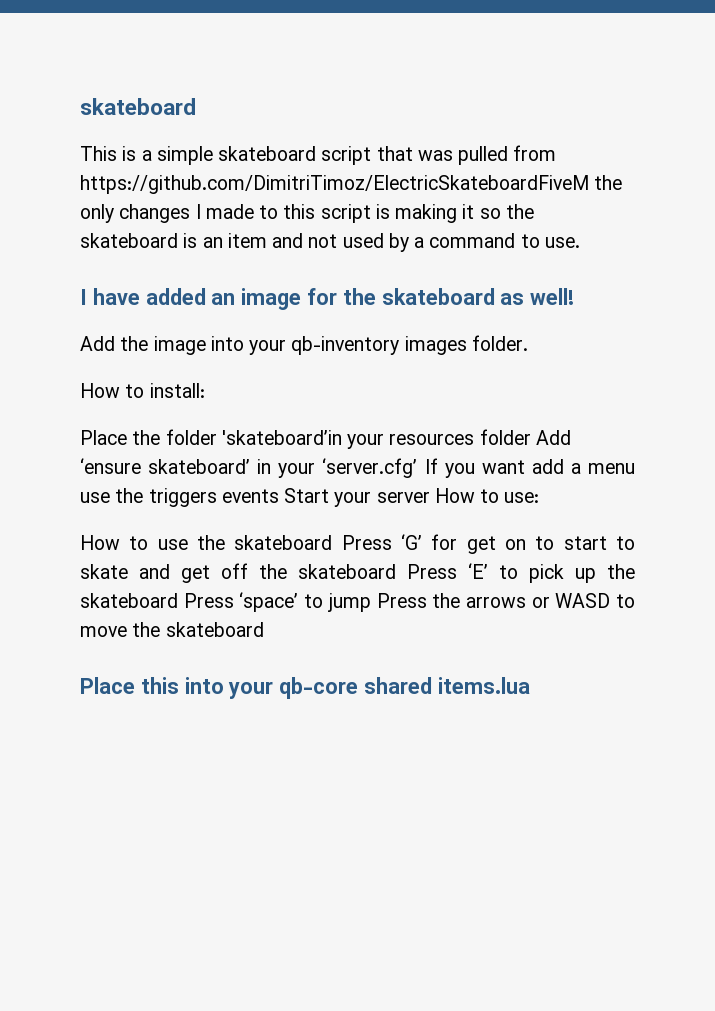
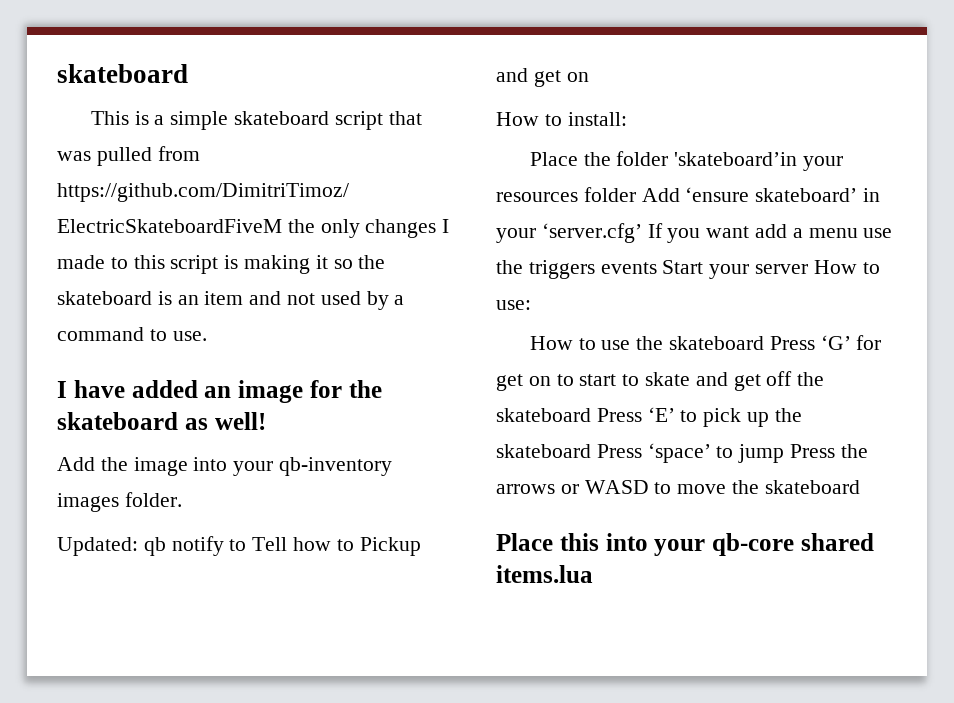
+ Updated: qb notify to Tell how to Pickup and get on

